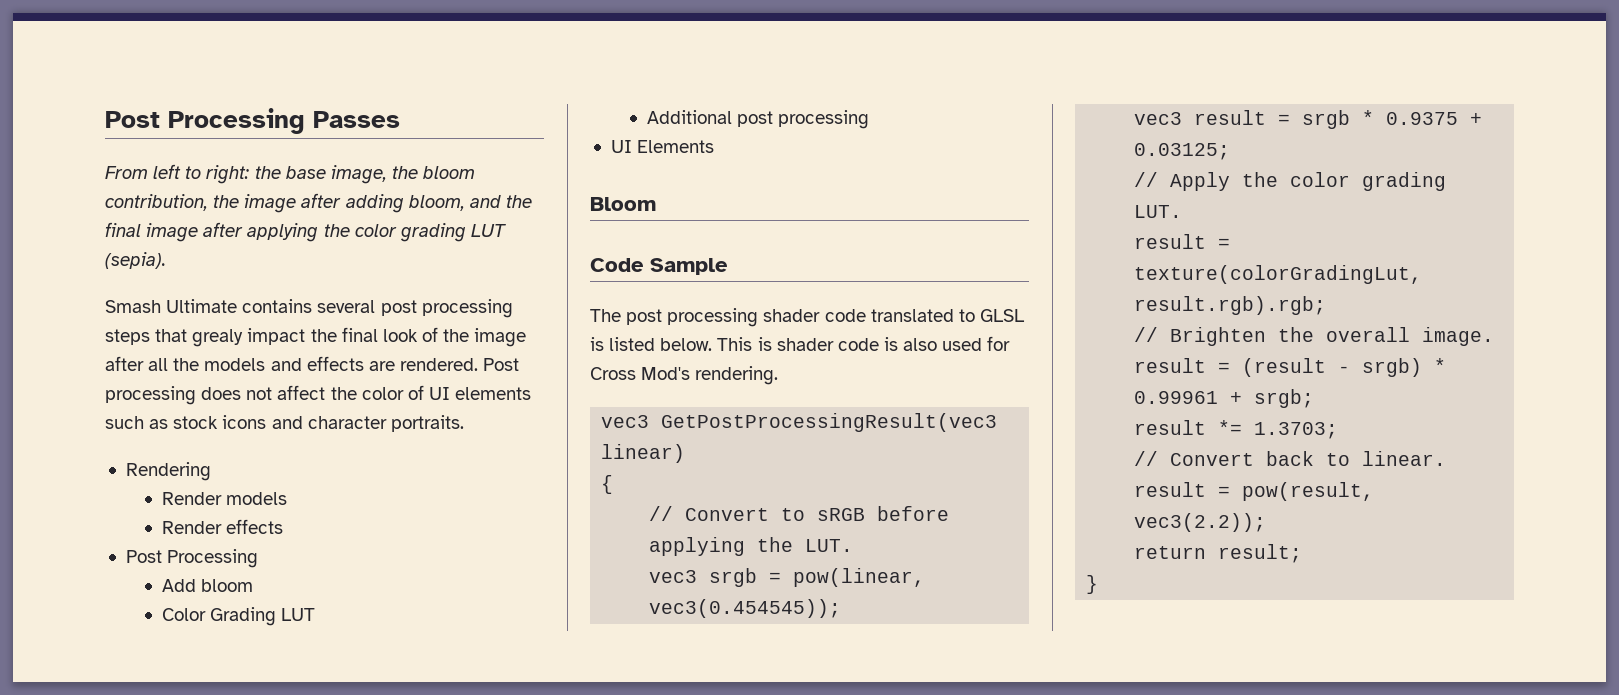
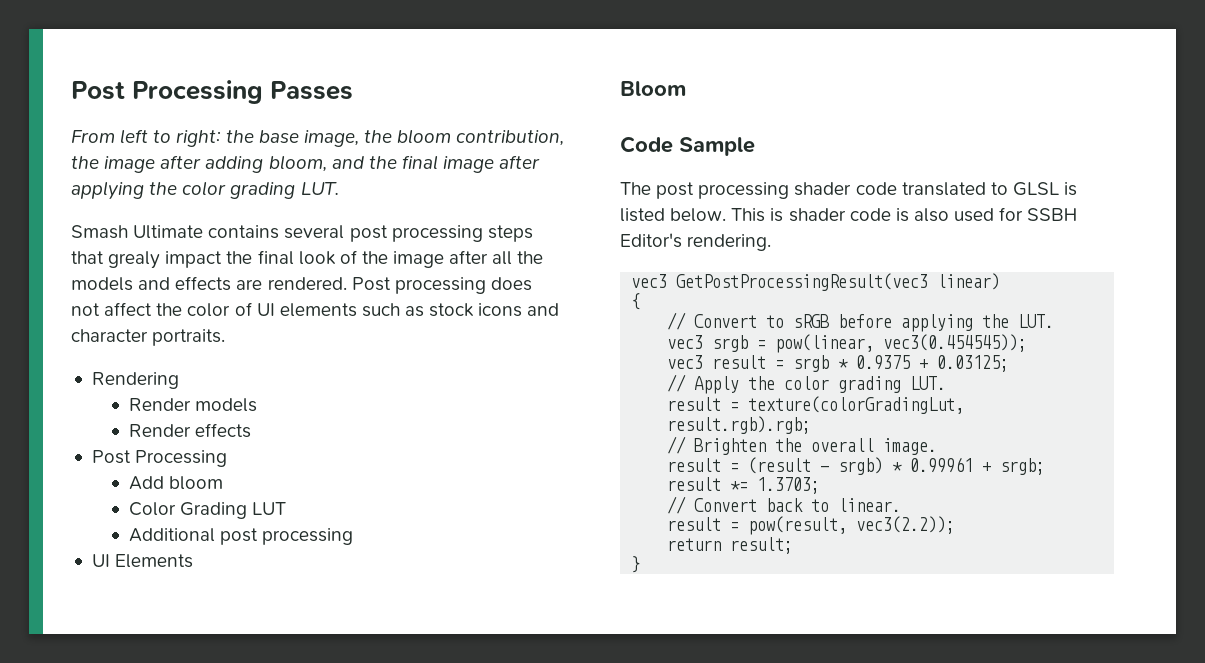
- From left to right: the base image, the bloom contribution, the image after adding bloom, and the final image after applying the color grading LUT (sepia).
+ From left to right: the base image, the bloom contribution, the image after adding bloom, and the final image after applying the color grading LUT.
- This is shader code is also used for Cross Mod's rendering.
+ This is shader code is also used for SSBH Editor's rendering.

